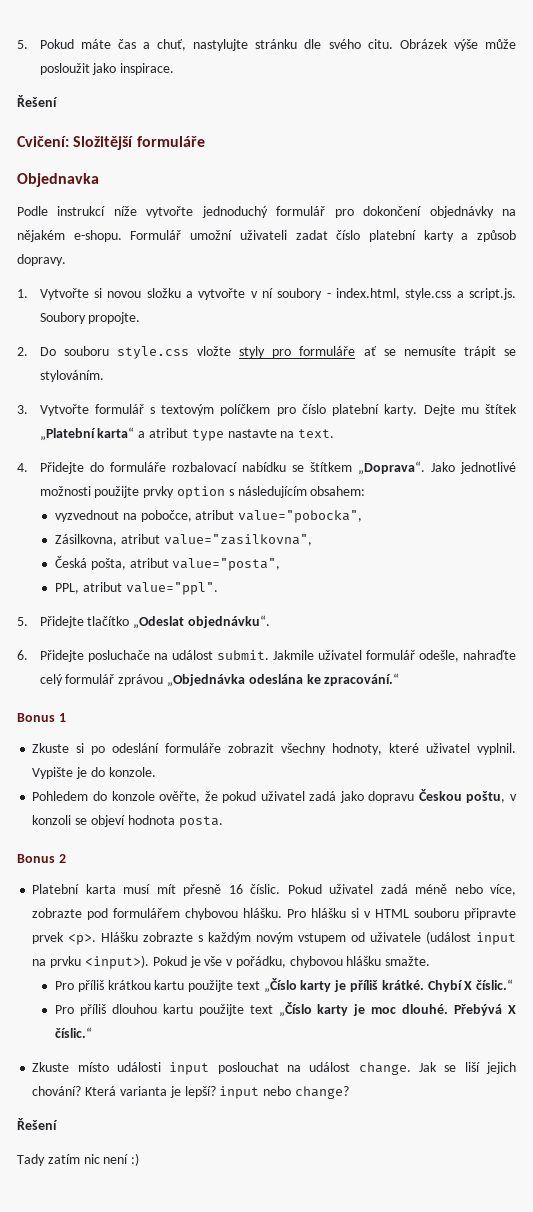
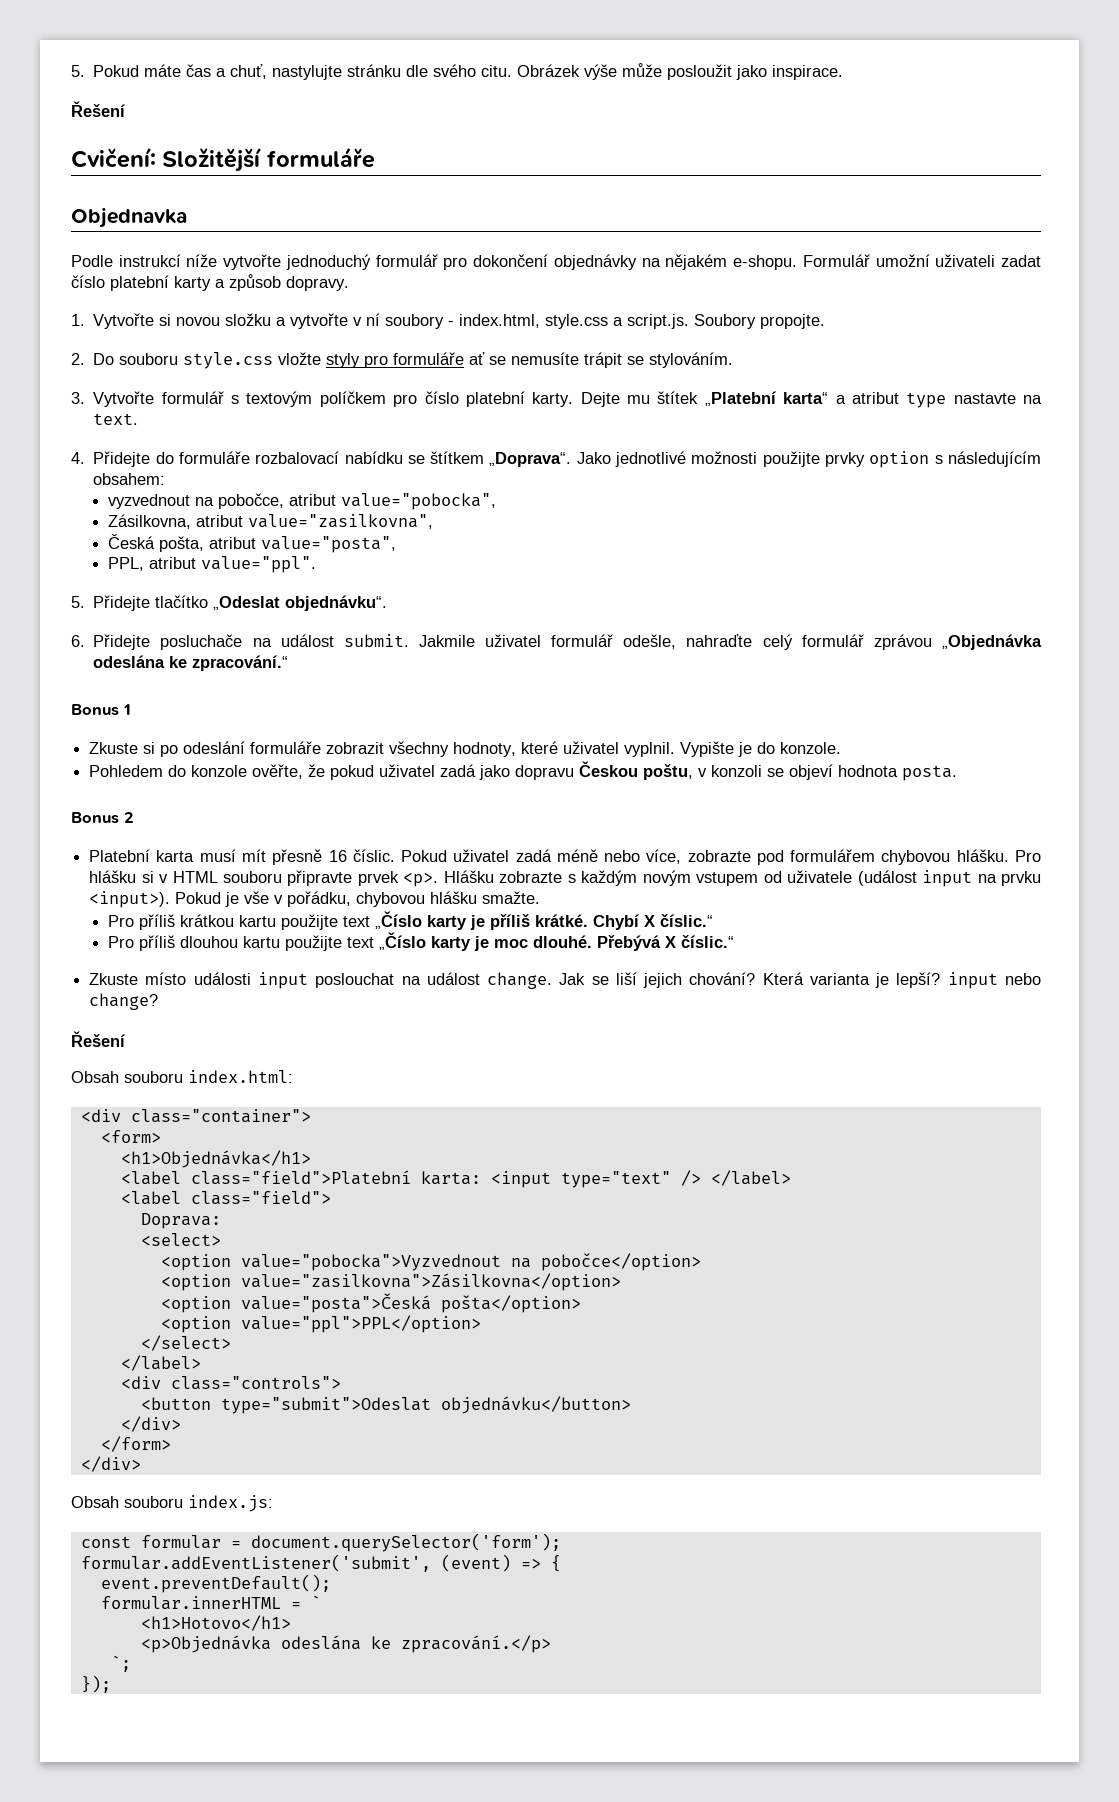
- Tady zatím nic není :)
+ Obsah souboru index.html:
+ <div class="container">
+ <form>
+ <h1>Objednávka</h1>
+ <label class="field">Platební karta: <input type="text" /> </label>
+ <label class="field">
+ Doprava:
+ <select>
+ <option value="pobocka">Vyzvednout na pobočce</option>
+ <option value="zasilkovna">Zásilkovna</option>
+ <option value="posta">Česká pošta</option>
+ <option value="ppl">PPL</option>
+ </select>
+ </label>
+ <div class="controls">
+ <button type="submit">Odeslat objednávku</button>
+ </div>
+ </form>
+ </div>
+ Obsah souboru index.js:
+ const formular = document.querySelector('form');
+ formular.addEventListener('submit', (event) => {
+ event.preventDefault();
+ formular.innerHTML = `
+ <h1>Hotovo</h1>
+ <p>Objednávka odeslána ke zpracování.</p>
+ `;
+ });

